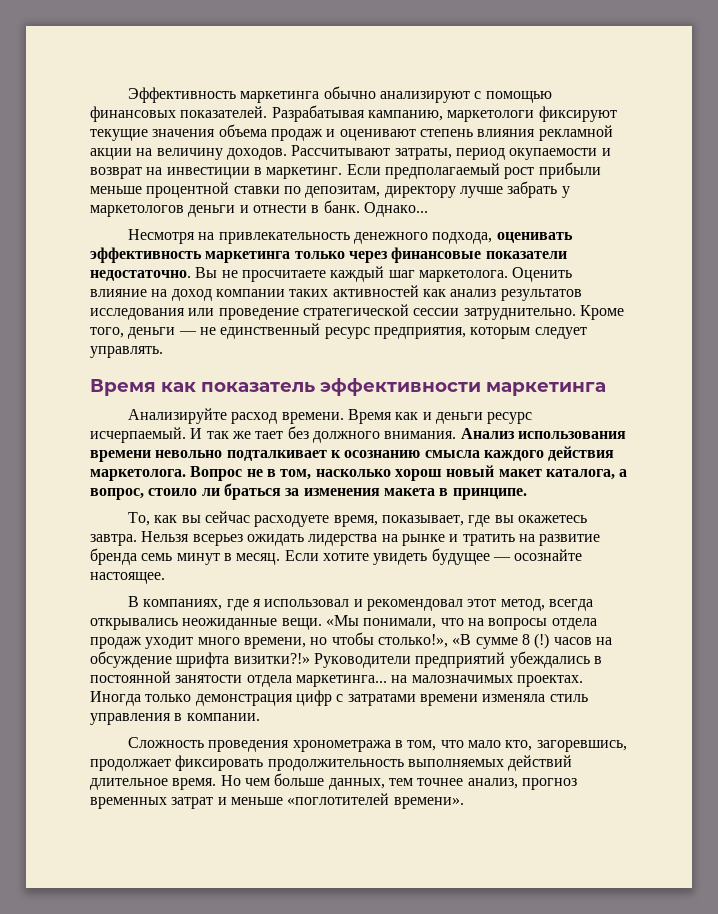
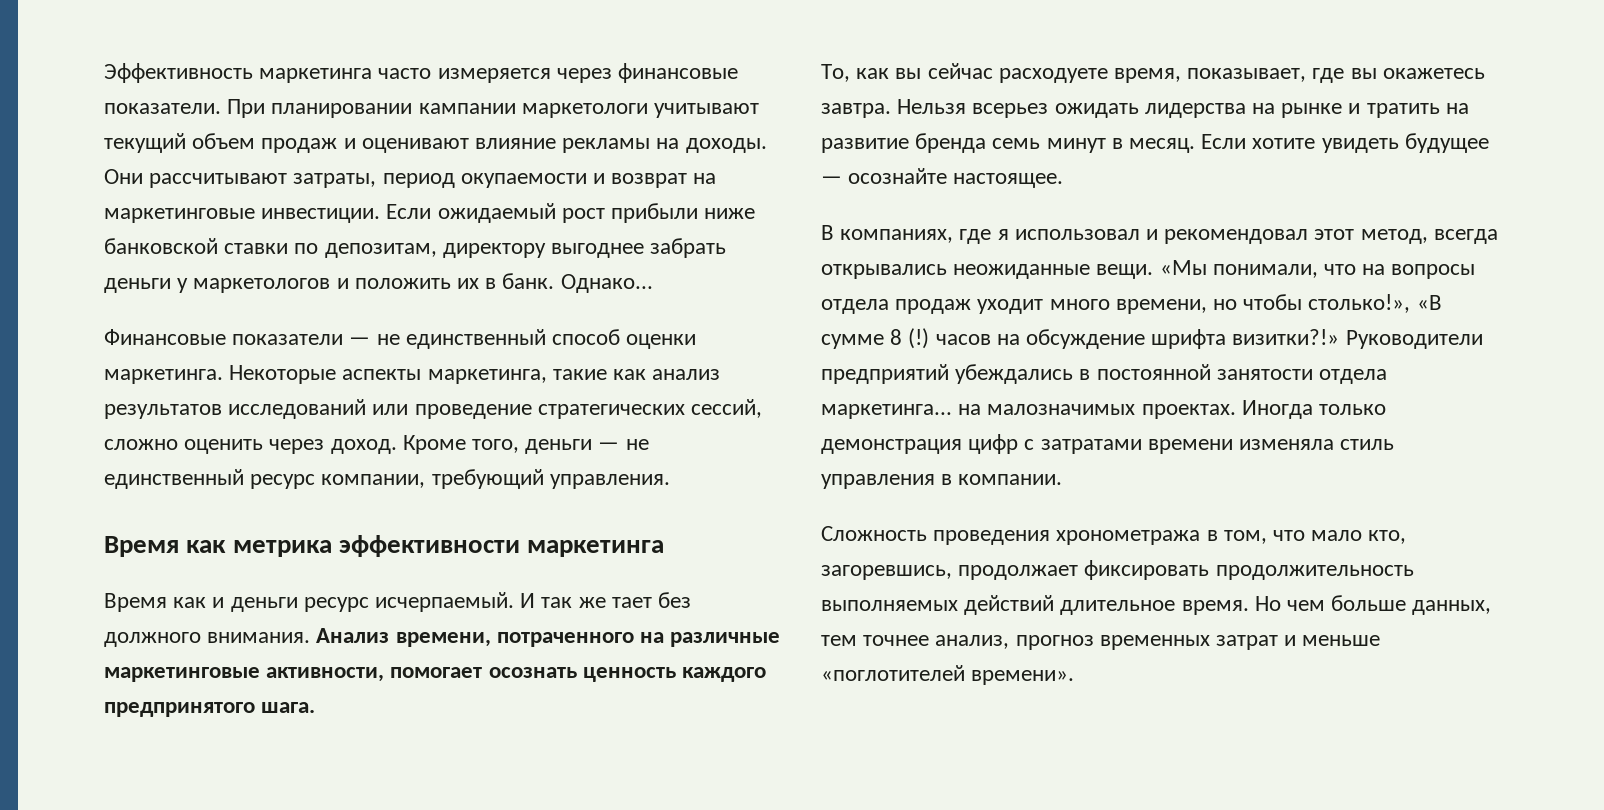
- Эффективность маркетинга обычно анализируют с помощью финансовых показателей. Разрабатывая кампанию, маркетологи фиксируют текущие значения объема продаж и оценивают степень влияния рекламной акции на величину доходов. Рассчитывают затраты, период окупаемости и возврат на инвестиции в маркетинг. Если предполагаемый рост прибыли меньше процентной ставки по депозитам, директору лучше забрать у маркетологов деньги и отнести в банк. Однако...
- Несмотря на привлекательность денежного подхода, оценивать эффективность маркетинга только через финансовые показатели недостаточно. Вы не просчитаете каждый шаг маркетолога. Оценить влияние на доход компании таких активностей как анализ результатов исследования или проведение стратегической сессии затруднительно.
+ Эффективность маркетинга часто измеряется через финансовые показатели. При планировании кампании маркетологи учитывают текущий объем продаж и оценивают влияние рекламы на доходы. Они рассчитывают затраты, период окупаемости и возврат на маркетинговые инвестиции. Если ожидаемый рост прибыли ниже банковской ставки по депозитам, директору выгоднее забрать деньги у маркетологов и положить их в банк. Однако...
+ Финансовые показатели — не единственный способ оценки маркетинга. Некоторые аспекты маркетинга, такие как анализ результатов исследований или проведение стратегических сессий, сложно оценить через доход.
- Кроме того, деньги — не единственный ресурс предприятия, которым следует управлять.
- Время как показатель эффективности маркетинга
+ Кроме того, деньги — не единственный ресурс компании, требующий управления.
+ Время как метрика эффективности маркетинга
- Анализируйте расход времени.
- Анализ использования времени невольно подталкивает к осознанию смысла каждого действия маркетолога. Вопрос не в том, насколько хорош новый макет каталога, а вопрос, стоило ли браться за изменения макета в принципе.
+ Анализ времени, потраченного на различные маркетинговые активности, помогает осознать ценность каждого предпринятого шага.

